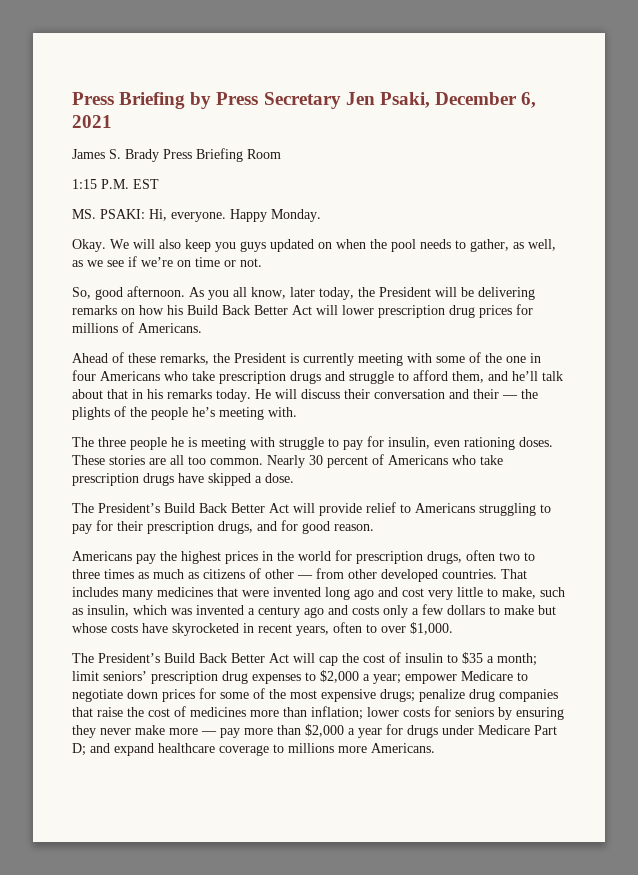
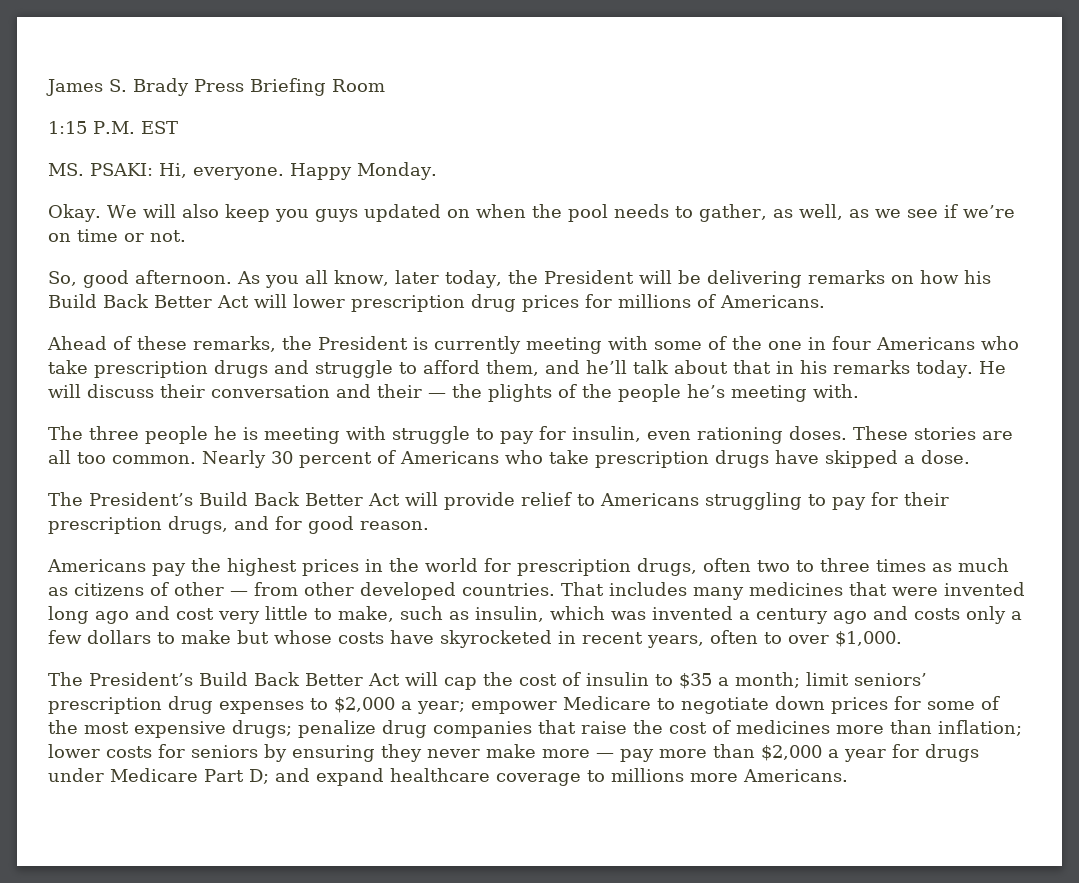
- Press Briefing by Press Secretary Jen Psaki, December 6, 2021

